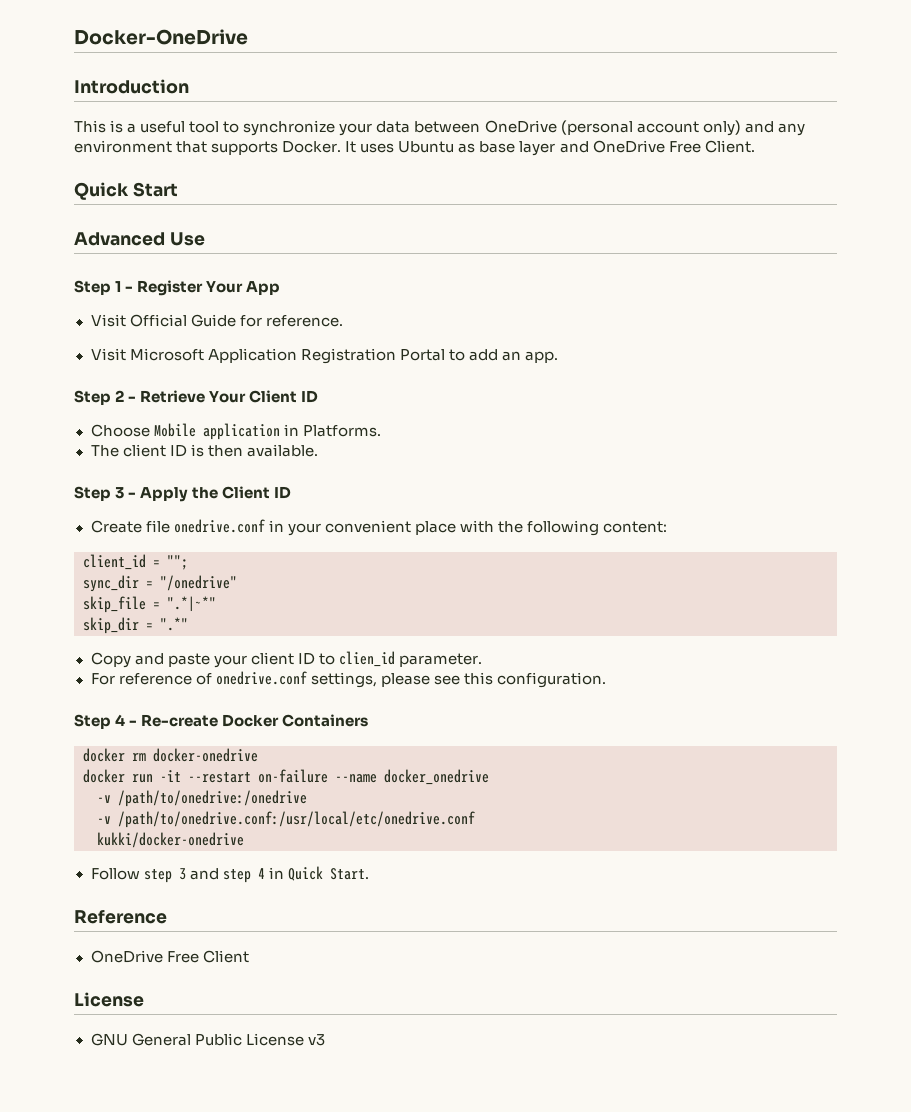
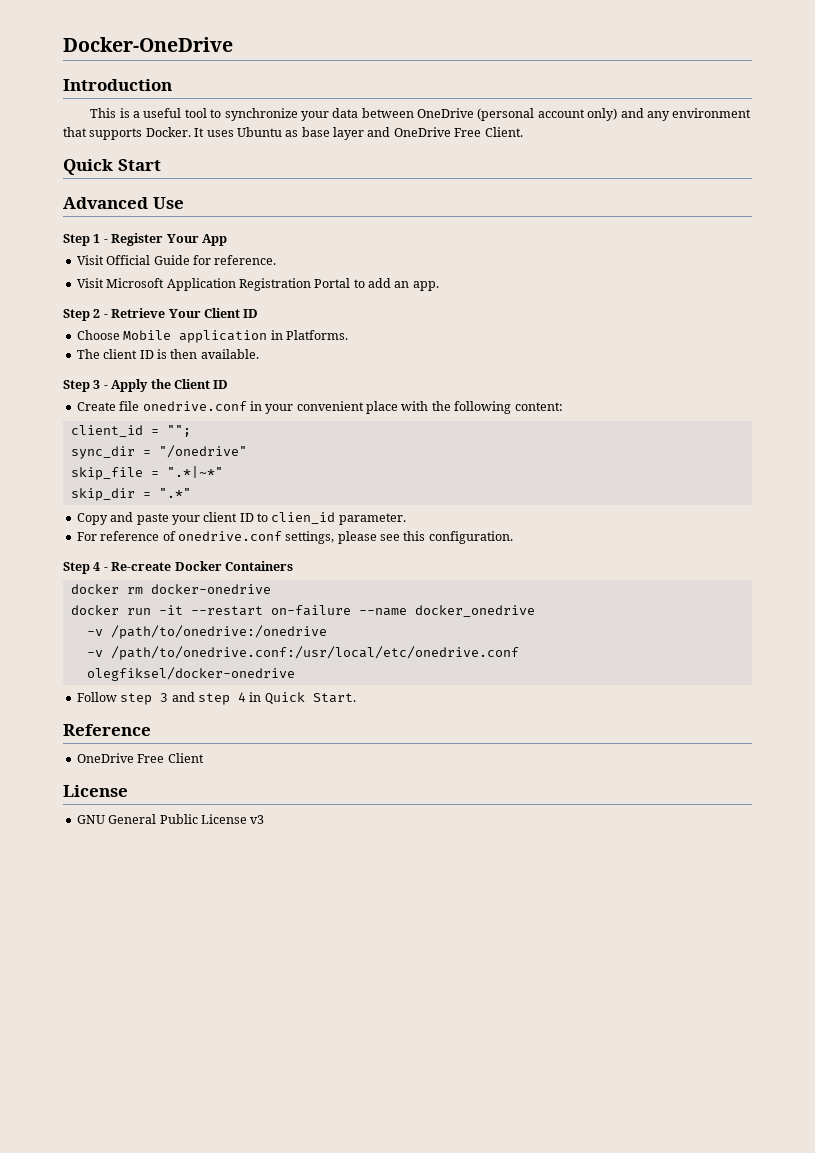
- kukki/docker-onedrive
+ olegfiksel/docker-onedrive

